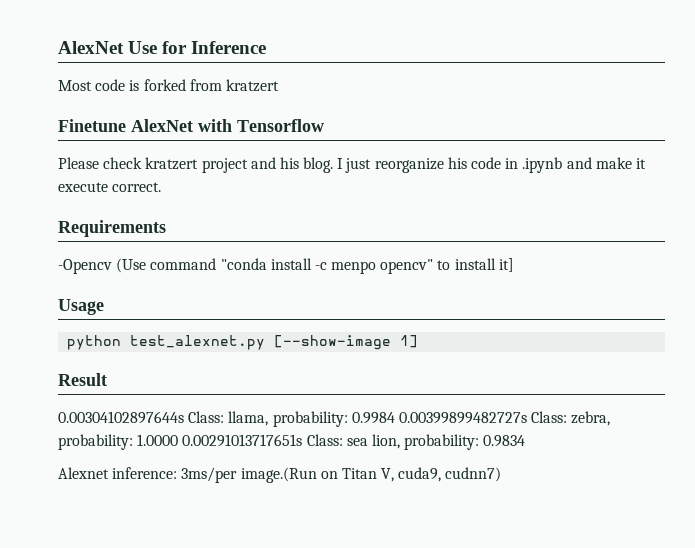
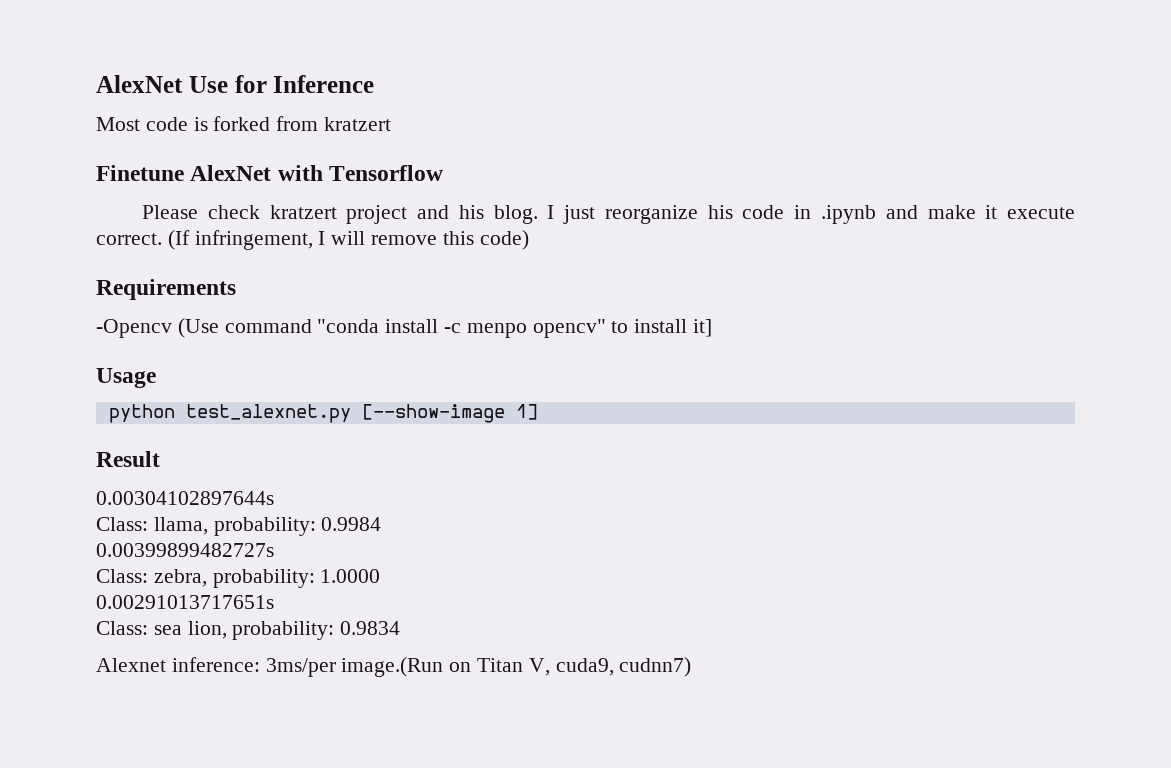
+ (If infringement, I will remove this code)
- 0.00304102897644s Class: llama, probability: 0.9984 0.00399899482727s Class: zebra, probability: 1.0000 0.00291013717651s Class: sea lion, probability: 0.9834
+ 0.00304102897644s
+ Class: llama, probability: 0.9984
+ 0.00399899482727s
+ Class: zebra, probability: 1.0000
+ 0.00291013717651s
+ Class: sea lion, probability: 0.9834

